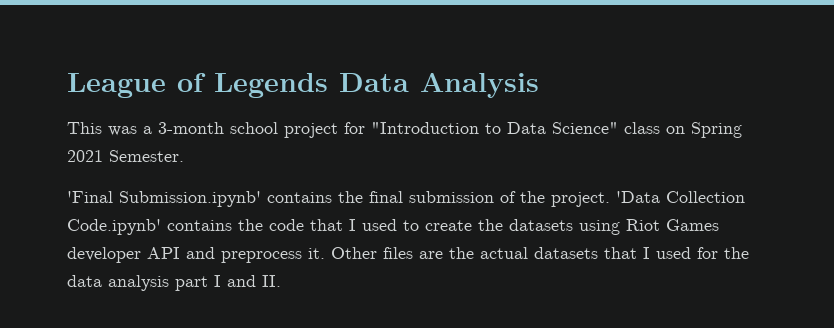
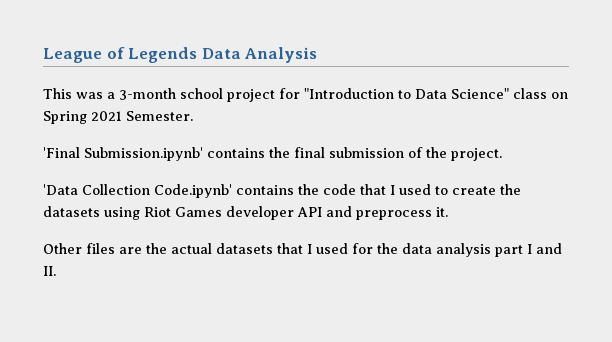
- 'Final Submission.ipynb' contains the final submission of the project. 'Data Collection Code.ipynb' contains the code that I used to create the datasets using Riot Games developer API and preprocess it. Other files are the actual datasets that I used for the data analysis part I and II.
+ 'Final Submission.ipynb' contains the final submission of the project.
+ 'Data Collection Code.ipynb' contains the code that I used to create the datasets using Riot Games developer API and preprocess it.
+ Other files are the actual datasets that I used for the data analysis part I and II.

